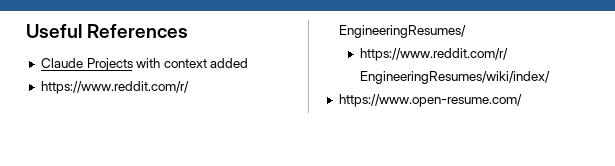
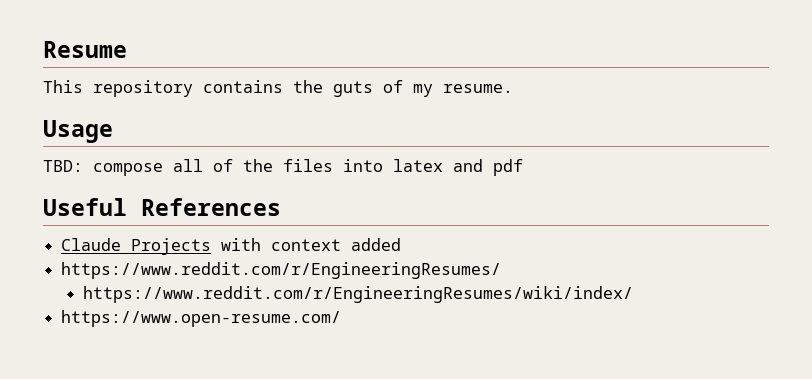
+ Resume
+ This repository contains the guts of my resume.
+ Usage
+ TBD: compose all of the files into latex and pdf

